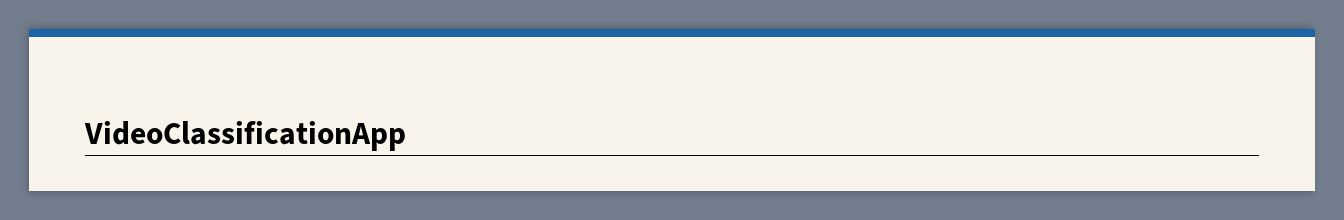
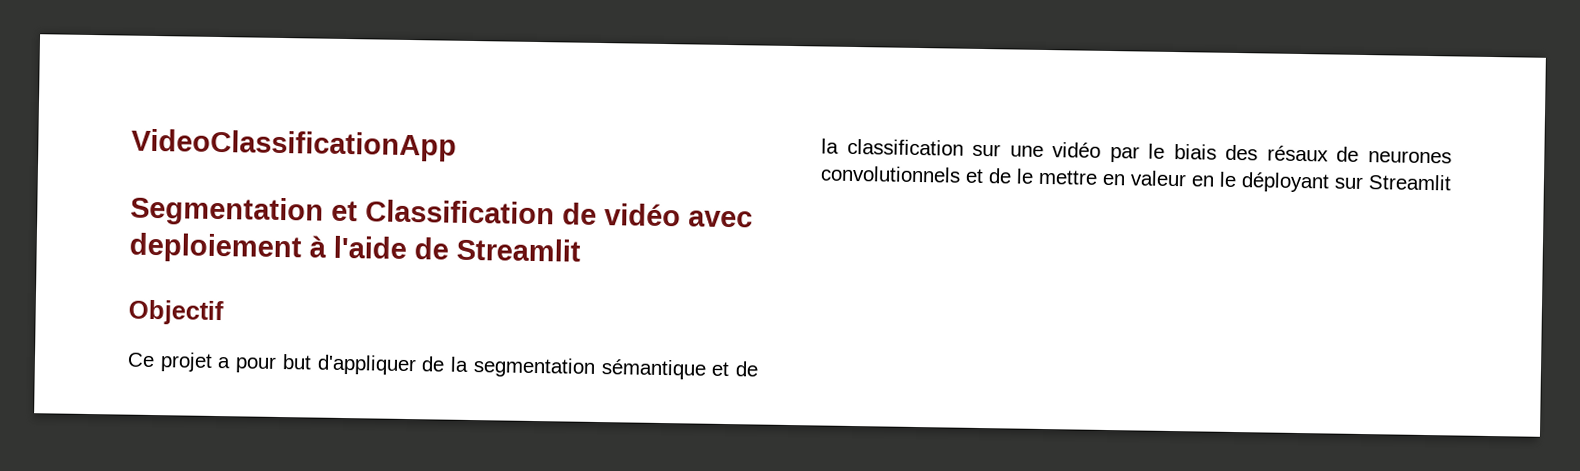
+ Segmentation et Classification de vidéo avec deploiement à l'aide de Streamlit
+ Objectif
+ Ce projet a pour but d'appliquer de la segmentation sémantique et de la classification sur une vidéo par le biais des résaux de neurones convolutionnels et de le mettre en valeur en le déployant sur Streamlit

